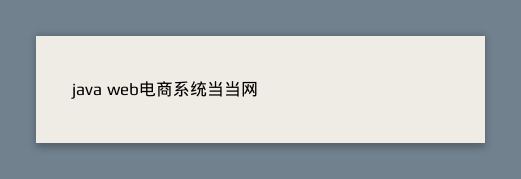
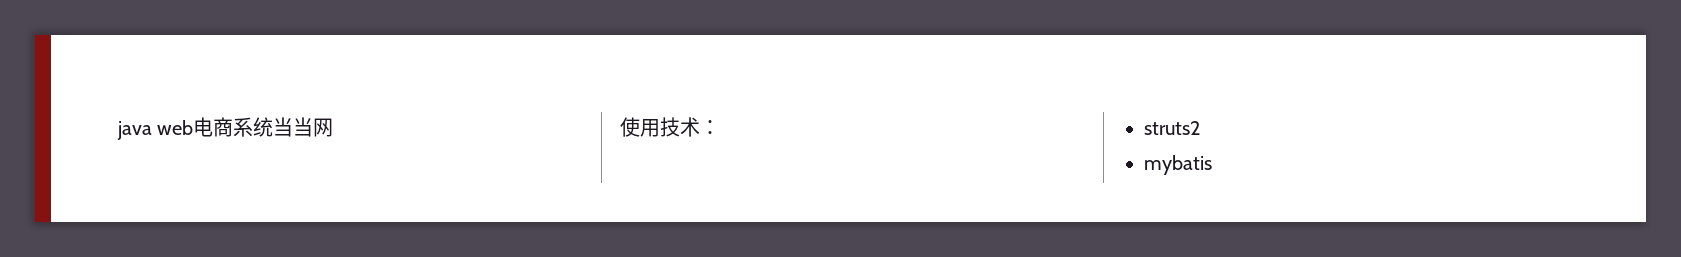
+ 使用技术：
+ struts2
+ mybatis

